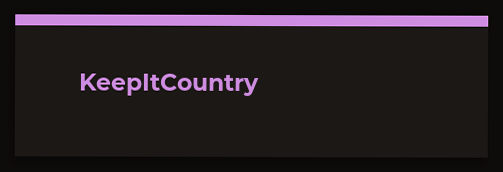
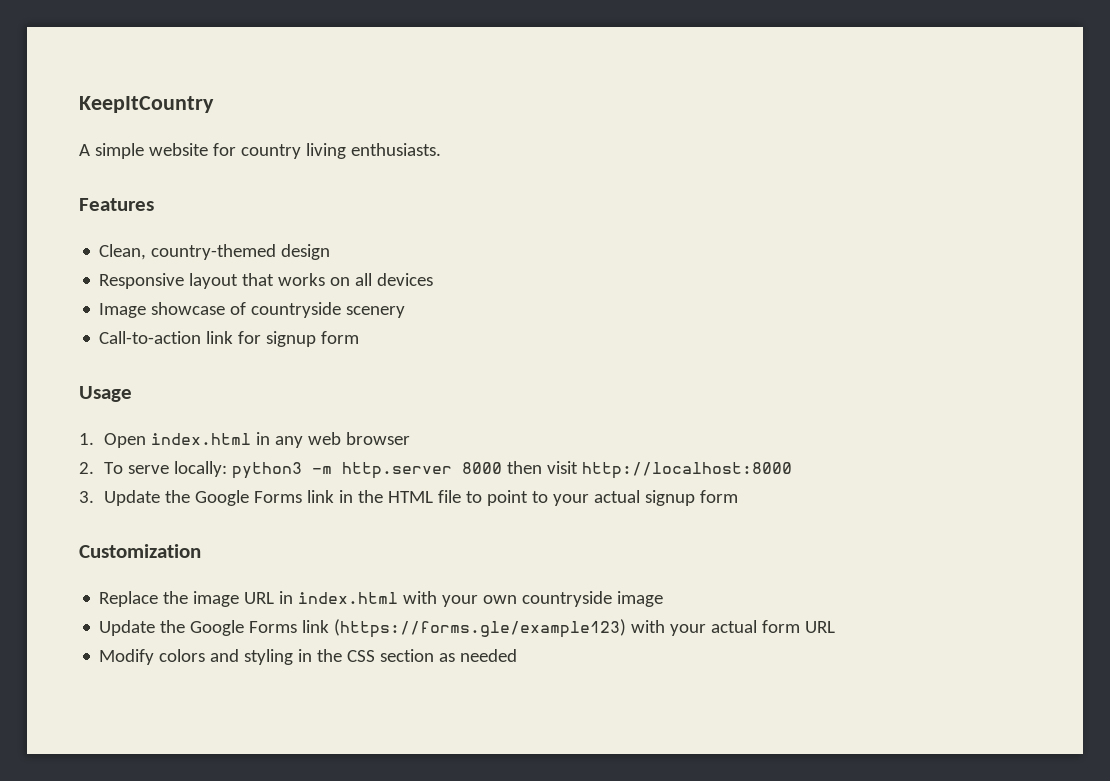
+ A simple website for country living enthusiasts.
+ Features
+ Clean, country-themed design
+ Responsive layout that works on all devices
+ Image showcase of countryside scenery
+ Call-to-action link for signup form
+ Usage
+ 1. Open index.html in any web browser
+ 2. To serve locally: python3 -m http.server 8000 then visit http://localhost:8000
+ 3. Update the Google Forms link in the HTML file to point to your actual signup form
+ Customization
+ Replace the image URL in index.html with your own countryside image
+ Update the Google Forms link (https://forms.gle/example123) with your actual form URL
+ Modify colors and styling in the CSS section as needed

